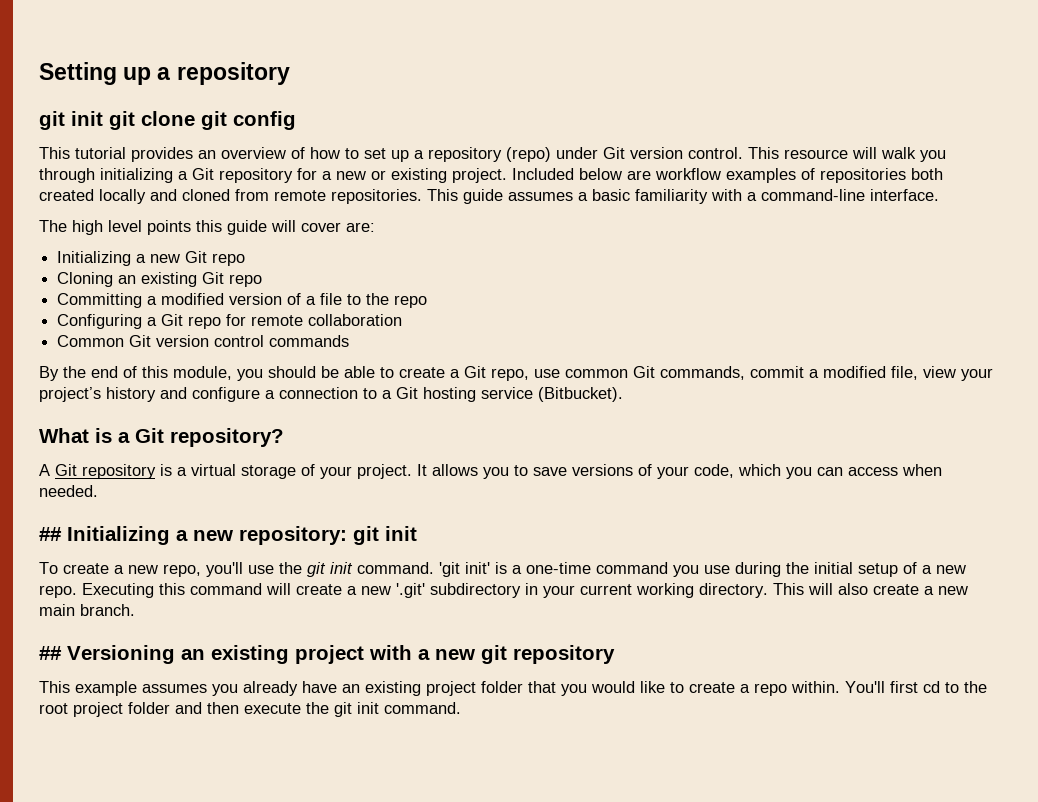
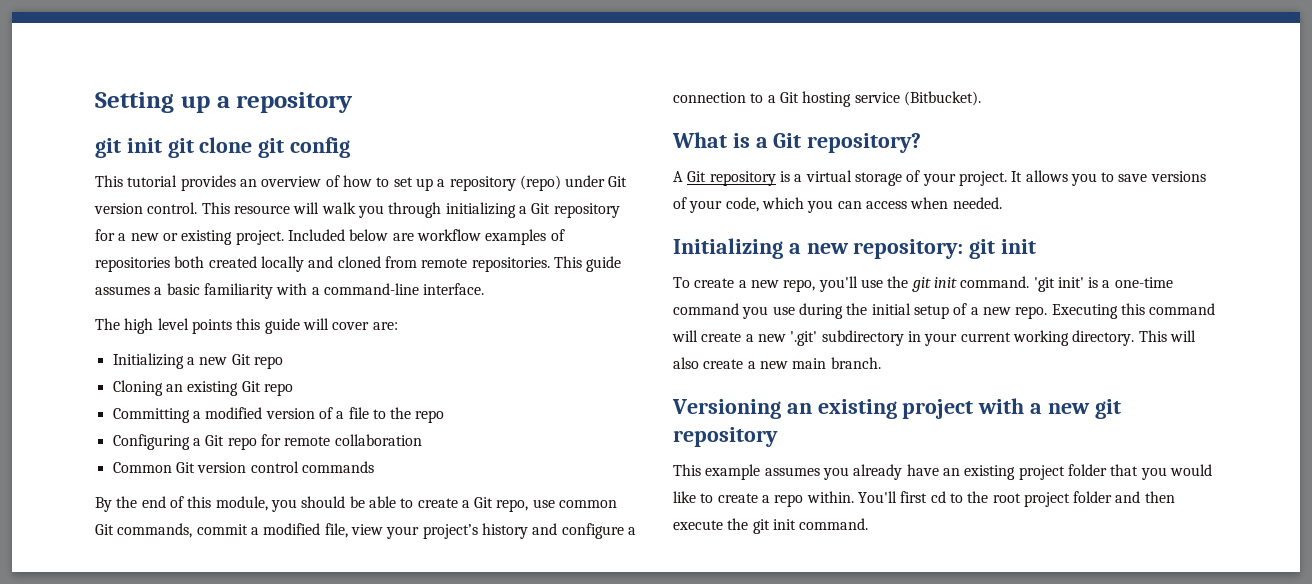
- ## Initializing a new repository: git init
+ Initializing a new repository: git init
- ## Versioning an existing project with a new git repository
+ Versioning an existing project with a new git repository

